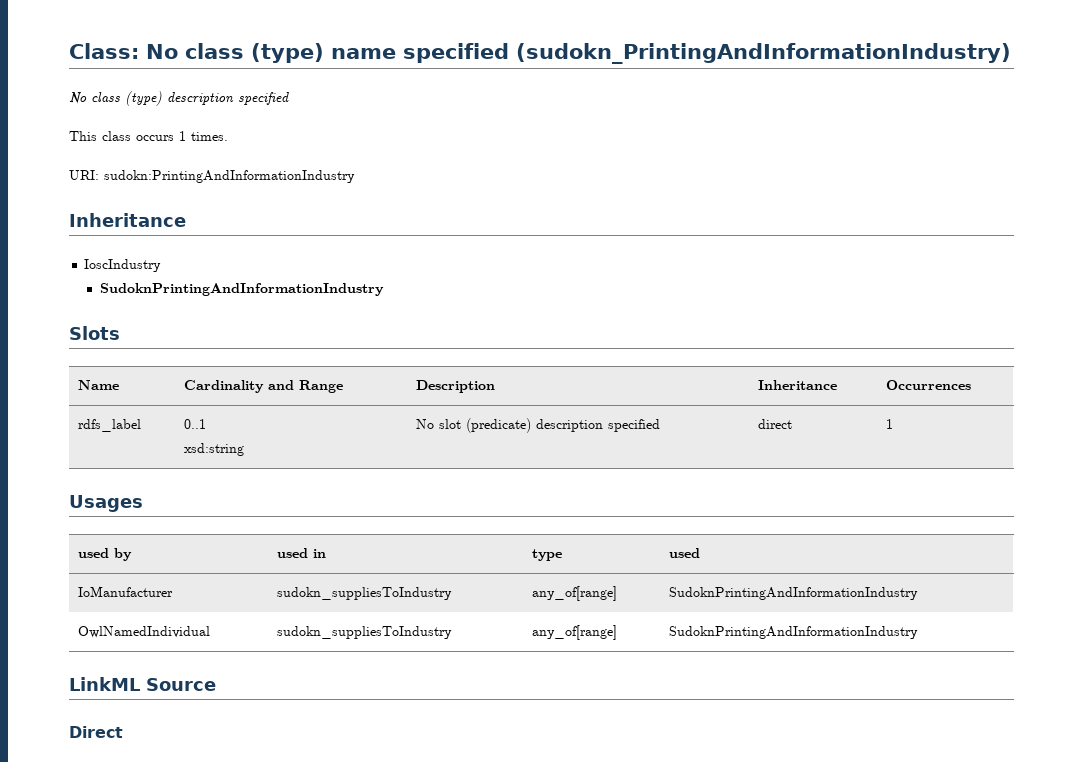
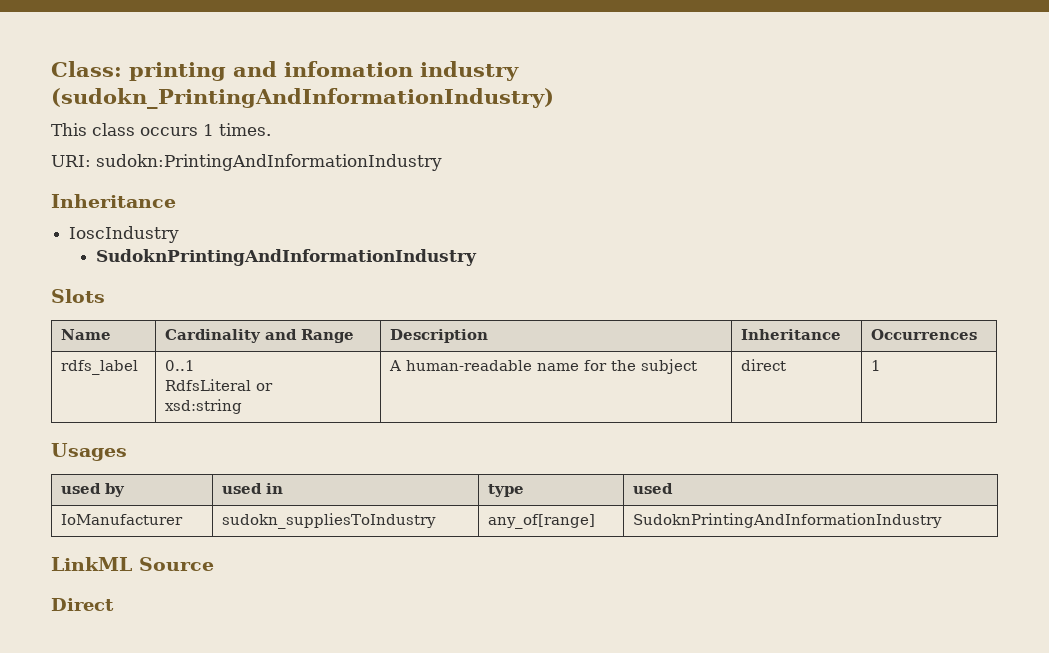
- Class: No class (type) name specified (sudokn_PrintingAndInformationIndustry)
- No class (type) description specified
+ Class: printing and infomation industry (sudokn_PrintingAndInformationIndustry)
  rdfs_label | 0..1
- xsd:string | No slot (predicate) description specified | direct | 1
+ RdfsLiteral or
+ xsd:string | A human-readable name for the subject | direct | 1
- OwlNamedIndividual | sudokn_suppliesToIndustry | any_of[range] | SudoknPrintingAndInformationIndustry

